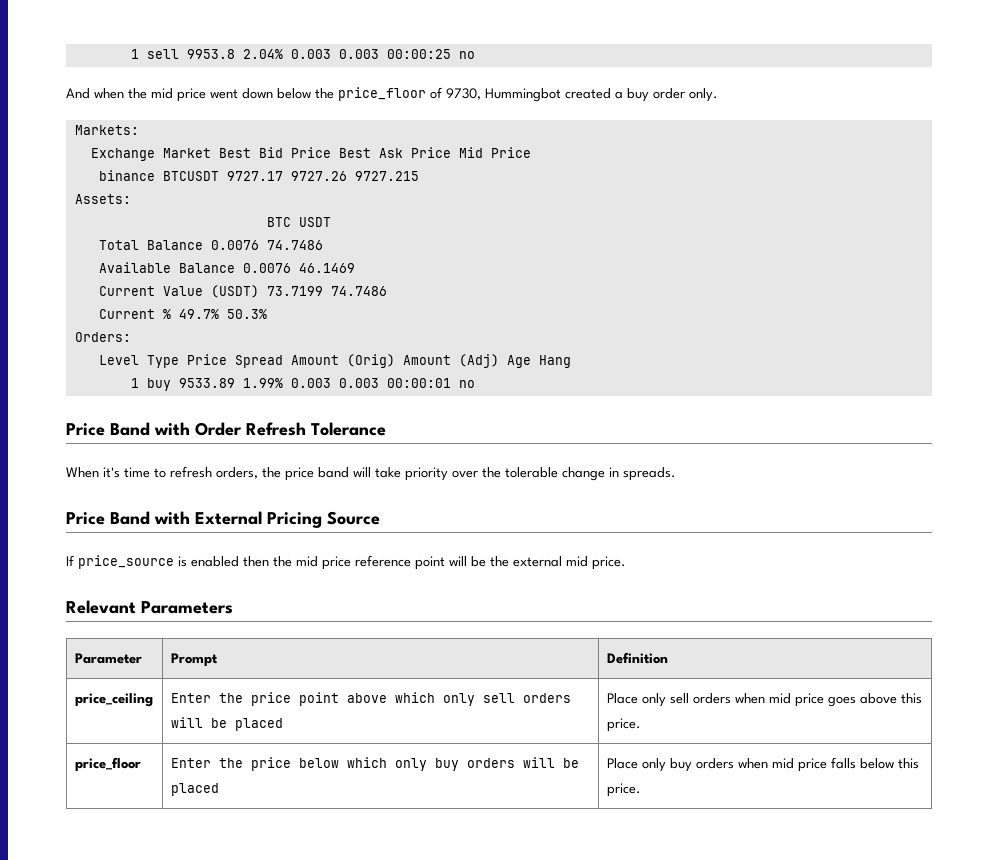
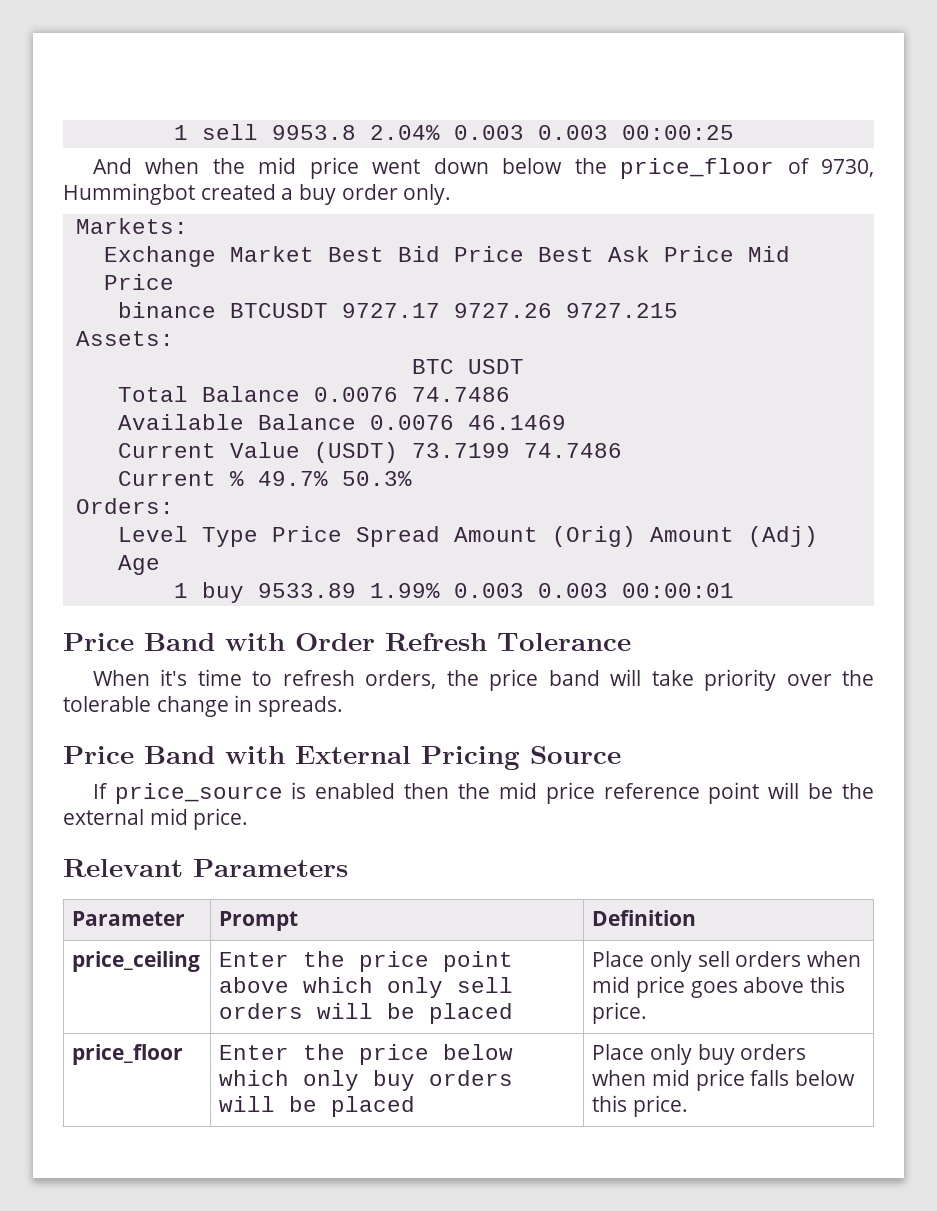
- 1 sell 9953.8 2.04% 0.003 0.003 00:00:25 no
+ 1 sell 9953.8 2.04% 0.003 0.003 00:00:25
- Level Type Price Spread Amount (Orig) Amount (Adj) Age Hang
+ Level Type Price Spread Amount (Orig) Amount (Adj) Age
- 1 buy 9533.89 1.99% 0.003 0.003 00:00:01 no
+ 1 buy 9533.89 1.99% 0.003 0.003 00:00:01

